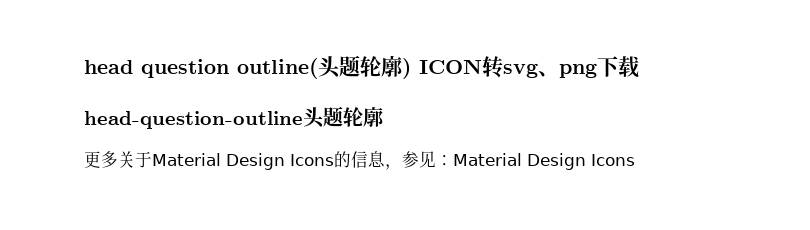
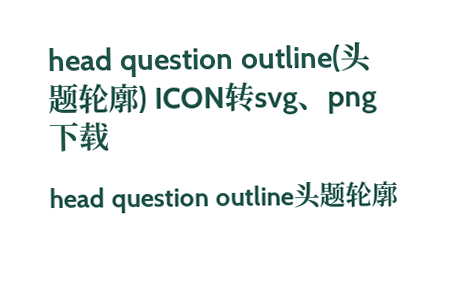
- head-question-outline头题轮廓
- 更多关于Material Design Icons的信息，参见：Material Design Icons
+ head question outline头题轮廓

